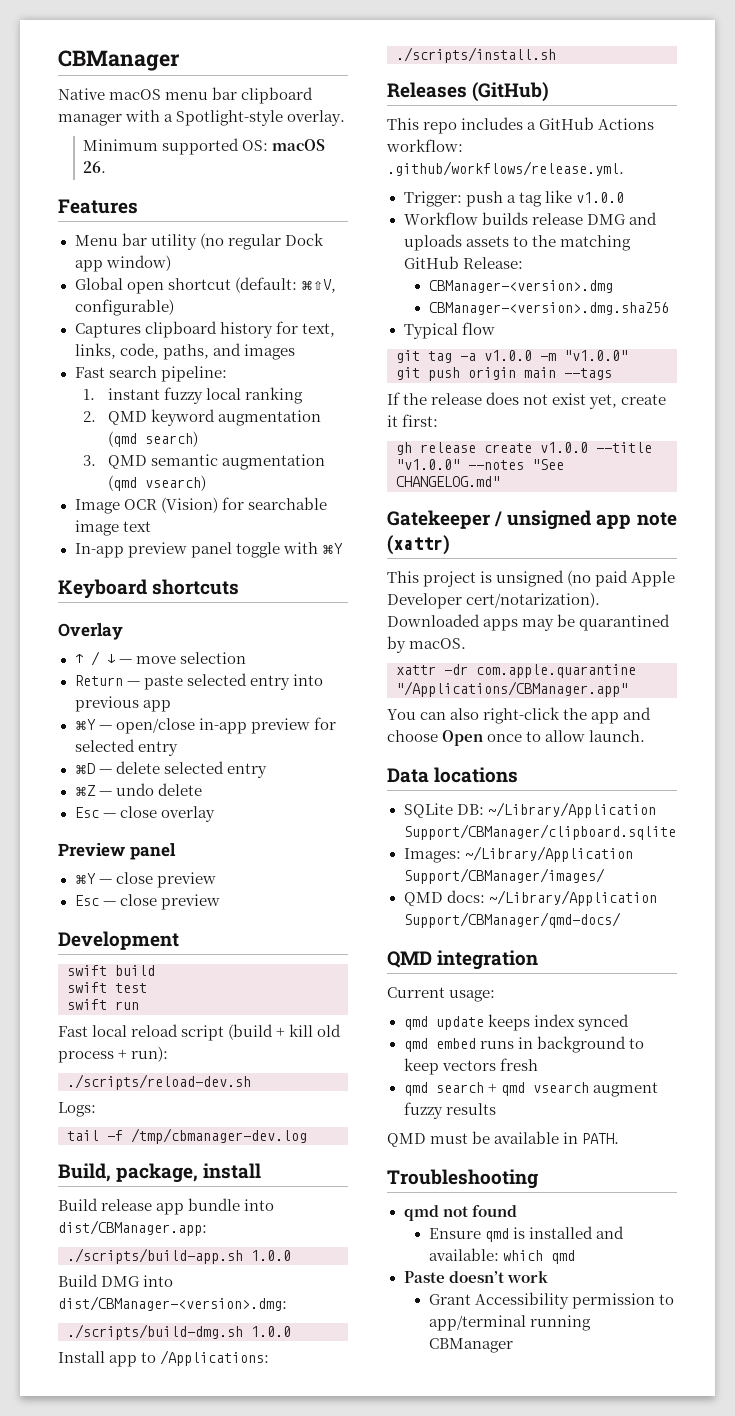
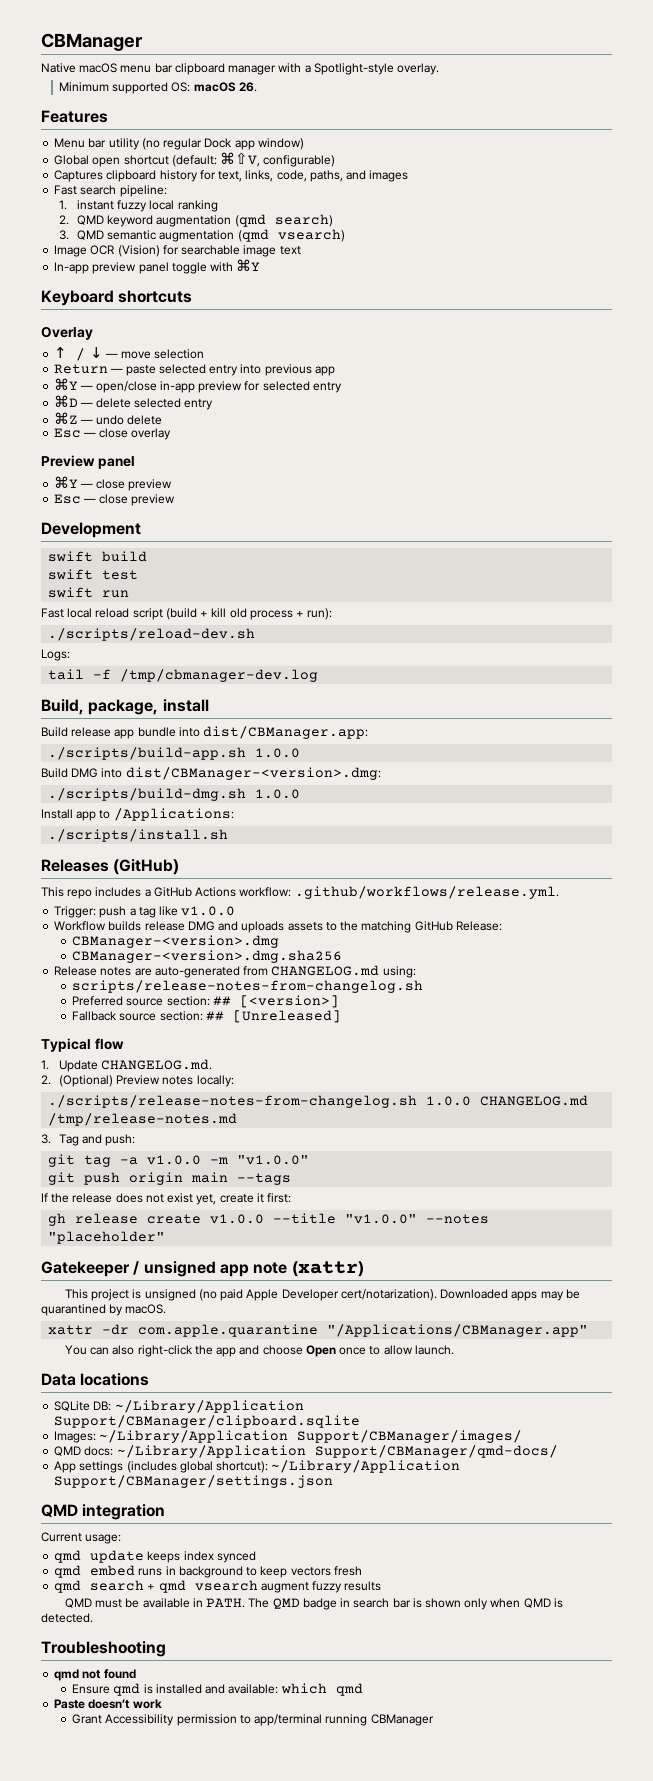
+ Release notes are auto-generated from CHANGELOG.md using:
+ scripts/release-notes-from-changelog.sh
+ Preferred source section: ## [<version>]
+ Fallback source section: ## [Unreleased]
  Typical flow
+ 1. Update CHANGELOG.md.
+ 2. (Optional) Preview notes locally:
+ ./scripts/release-notes-from-changelog.sh 1.0.0 CHANGELOG.md /tmp/release-notes.md
+ 3. Tag and push:
- gh release create v1.0.0 --title "v1.0.0" --notes "See CHANGELOG.md"
+ gh release create v1.0.0 --title "v1.0.0" --notes "placeholder"
+ App settings (includes global shortcut): ~/Library/Application Support/CBManager/settings.json
+ The QMD badge in search bar is shown only when QMD is detected.

